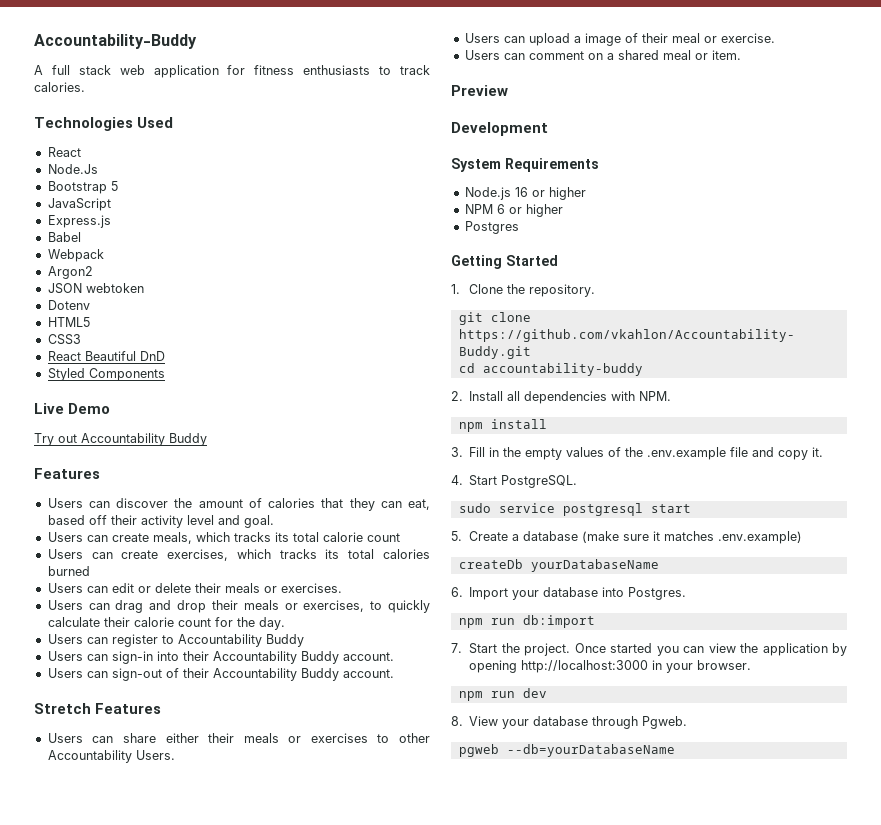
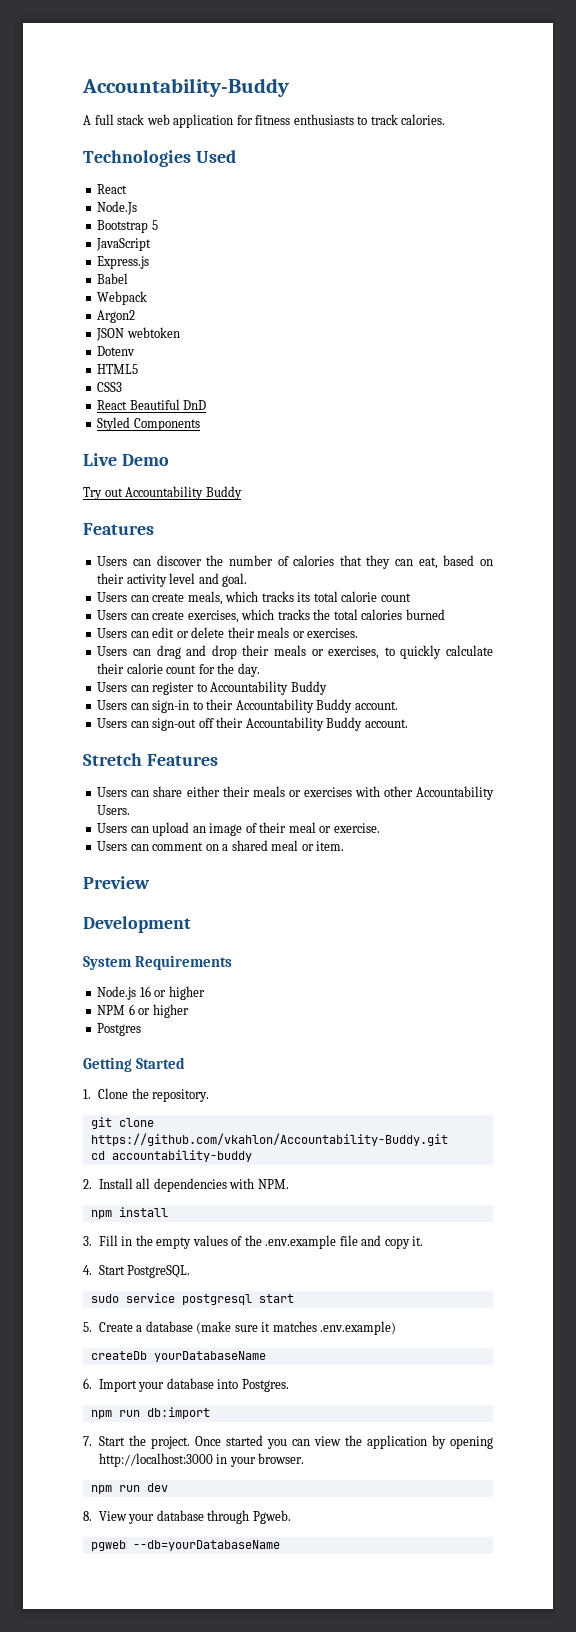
- Users can discover the amount of calories that they can eat, based off their activity level and goal.
+ Users can discover the number of calories that they can eat, based on their activity level and goal.
- Users can create exercises, which tracks its total calories burned
+ Users can create exercises, which tracks the total calories burned
- Users can sign-in into their Accountability Buddy account.
+ Users can sign-in to their Accountability Buddy account.
- Users can sign-out of their Accountability Buddy account.
+ Users can sign-out off their Accountability Buddy account.
- Users can share either their meals or exercises to other Accountability Users.
+ Users can share either their meals or exercises with other Accountability Users.
- Users can upload a image of their meal or exercise.
+ Users can upload an image of their meal or exercise.

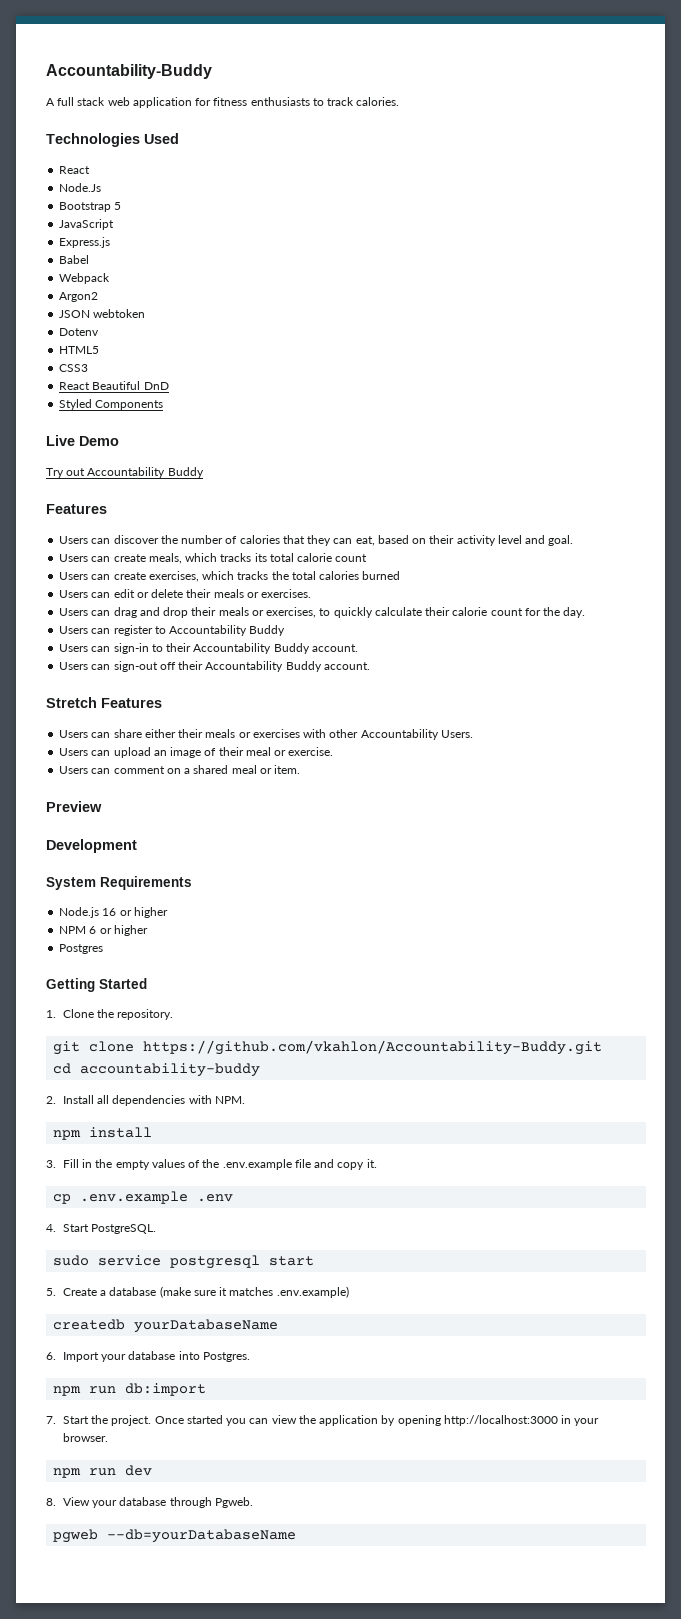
+ cp .env.example .env
- createDb yourDatabaseName
+ createdb yourDatabaseName

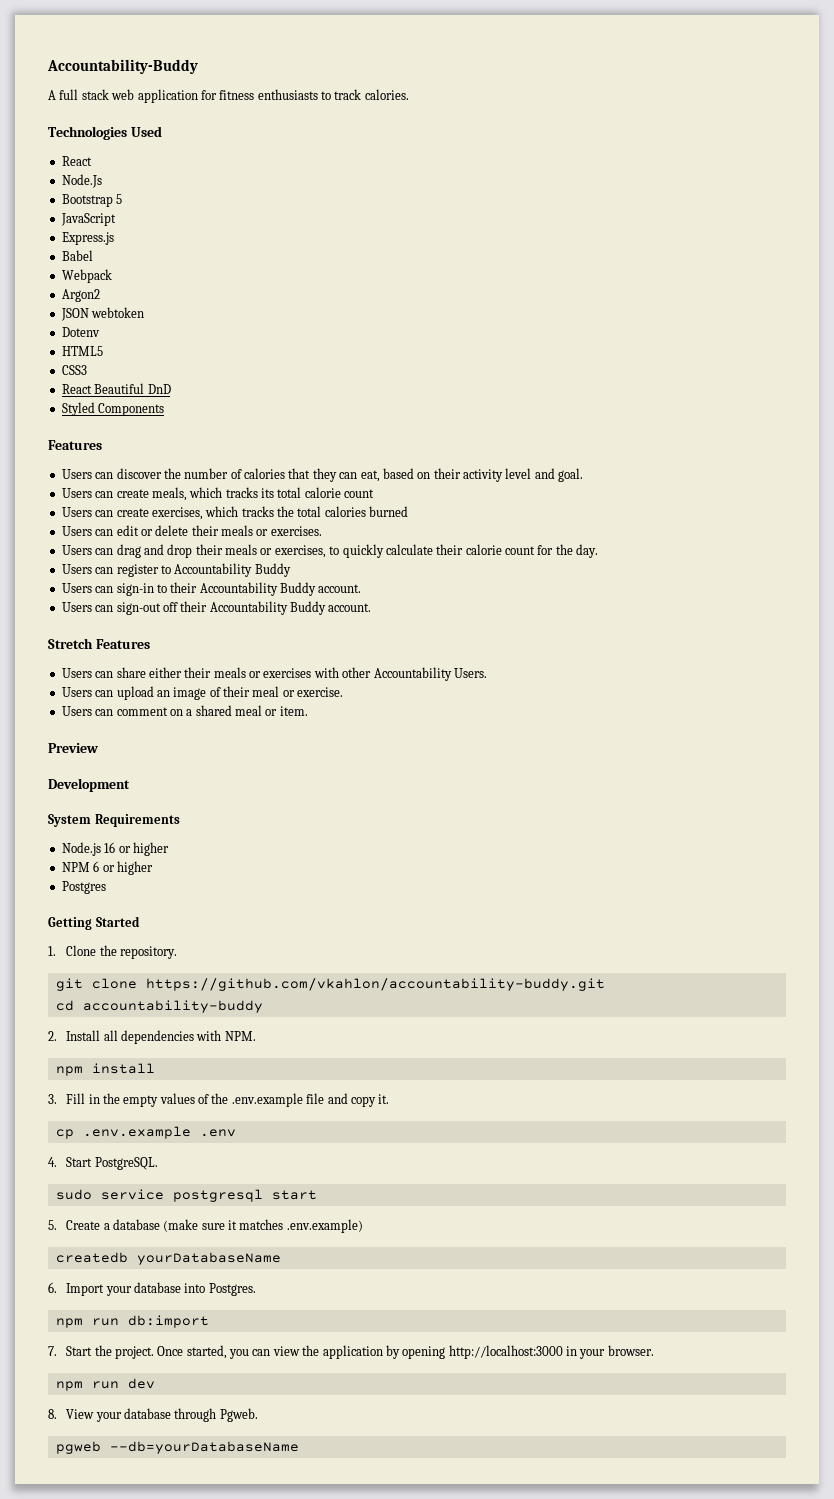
- Live Demo
- Try out Accountability Buddy
- git clone https://github.com/vkahlon/Accountability-Buddy.git
+ git clone https://github.com/vkahlon/accountability-buddy.git
- Once started you can view the application by opening http://localhost:3000 in your browser.
+ Once started, you can view the application by opening http://localhost:3000 in your browser.

